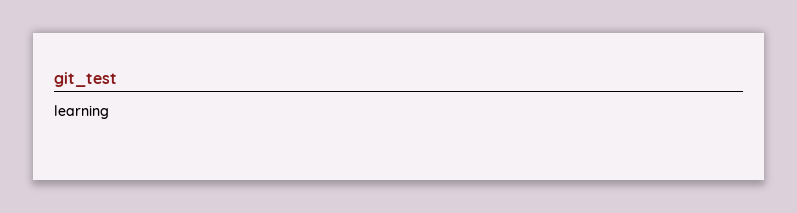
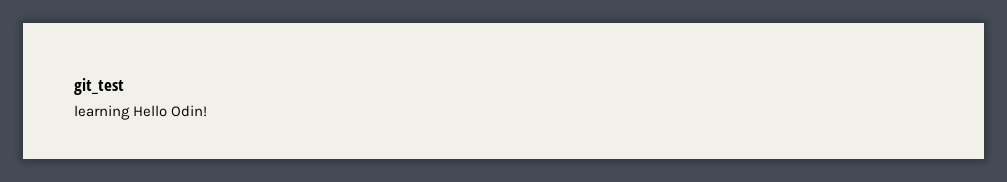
- learning
+ learning Hello Odin!

